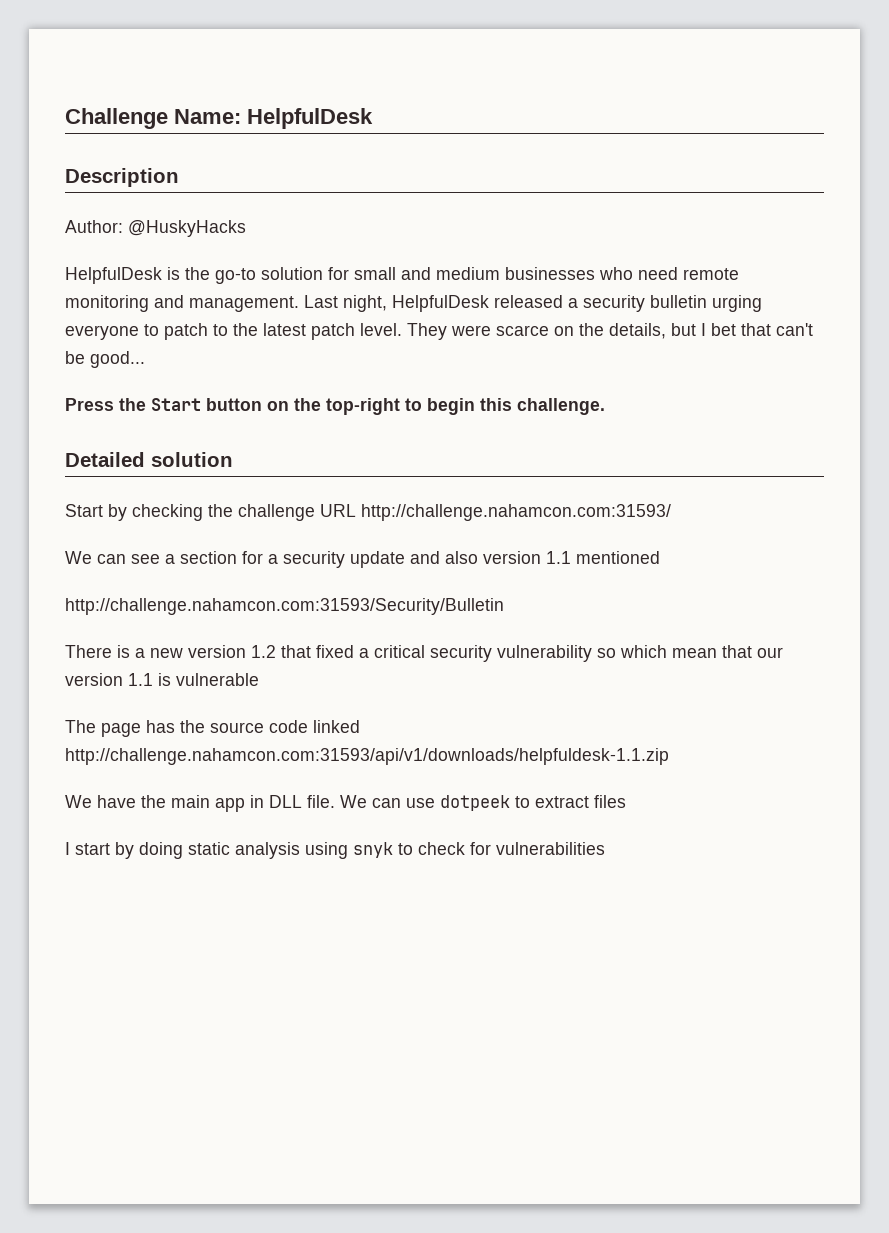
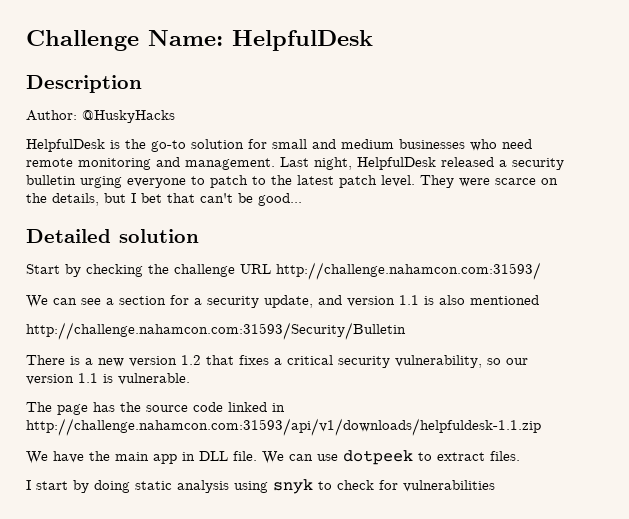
- Press the Start button on the top-right to begin this challenge.
- We can see a section for a security update and also version 1.1 mentioned
+ We can see a section for a security update, and version 1.1 is also mentioned
- There is a new version 1.2 that fixed a critical security vulnerability so which mean that our version 1.1 is vulnerable
+ There is a new version 1.2 that fixes a critical security vulnerability, so our version 1.1 is vulnerable.
- The page has the source code linked http://challenge.nahamcon.com:31593/api/v1/downloads/helpfuldesk-1.1.zip
+ The page has the source code linked in http://challenge.nahamcon.com:31593/api/v1/downloads/helpfuldesk-1.1.zip
- We can use dotpeek to extract files
+ We can use dotpeek to extract files.

